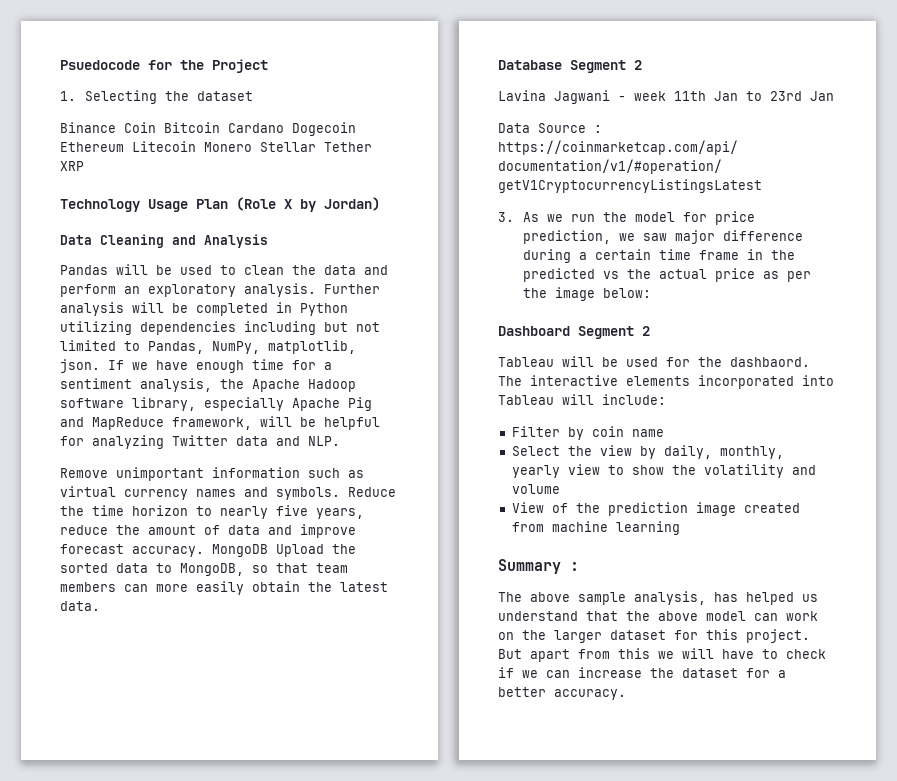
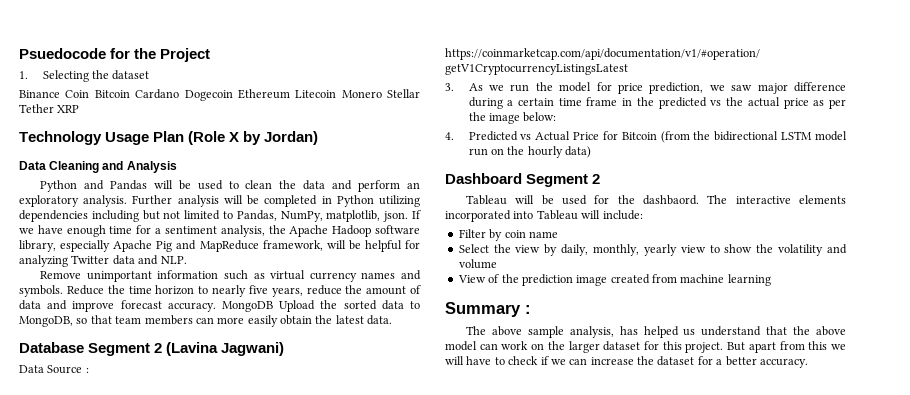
- Pandas will be used to clean the data and perform an exploratory analysis.
+ Python and Pandas will be used to clean the data and perform an exploratory analysis.
- Database Segment 2
- Lavina Jagwani - week 11th Jan to 23rd Jan
+ Database Segment 2 (Lavina Jagwani)
+ 4. Predicted vs Actual Price for Bitcoin (from the bidirectional LSTM model run on the hourly data)

